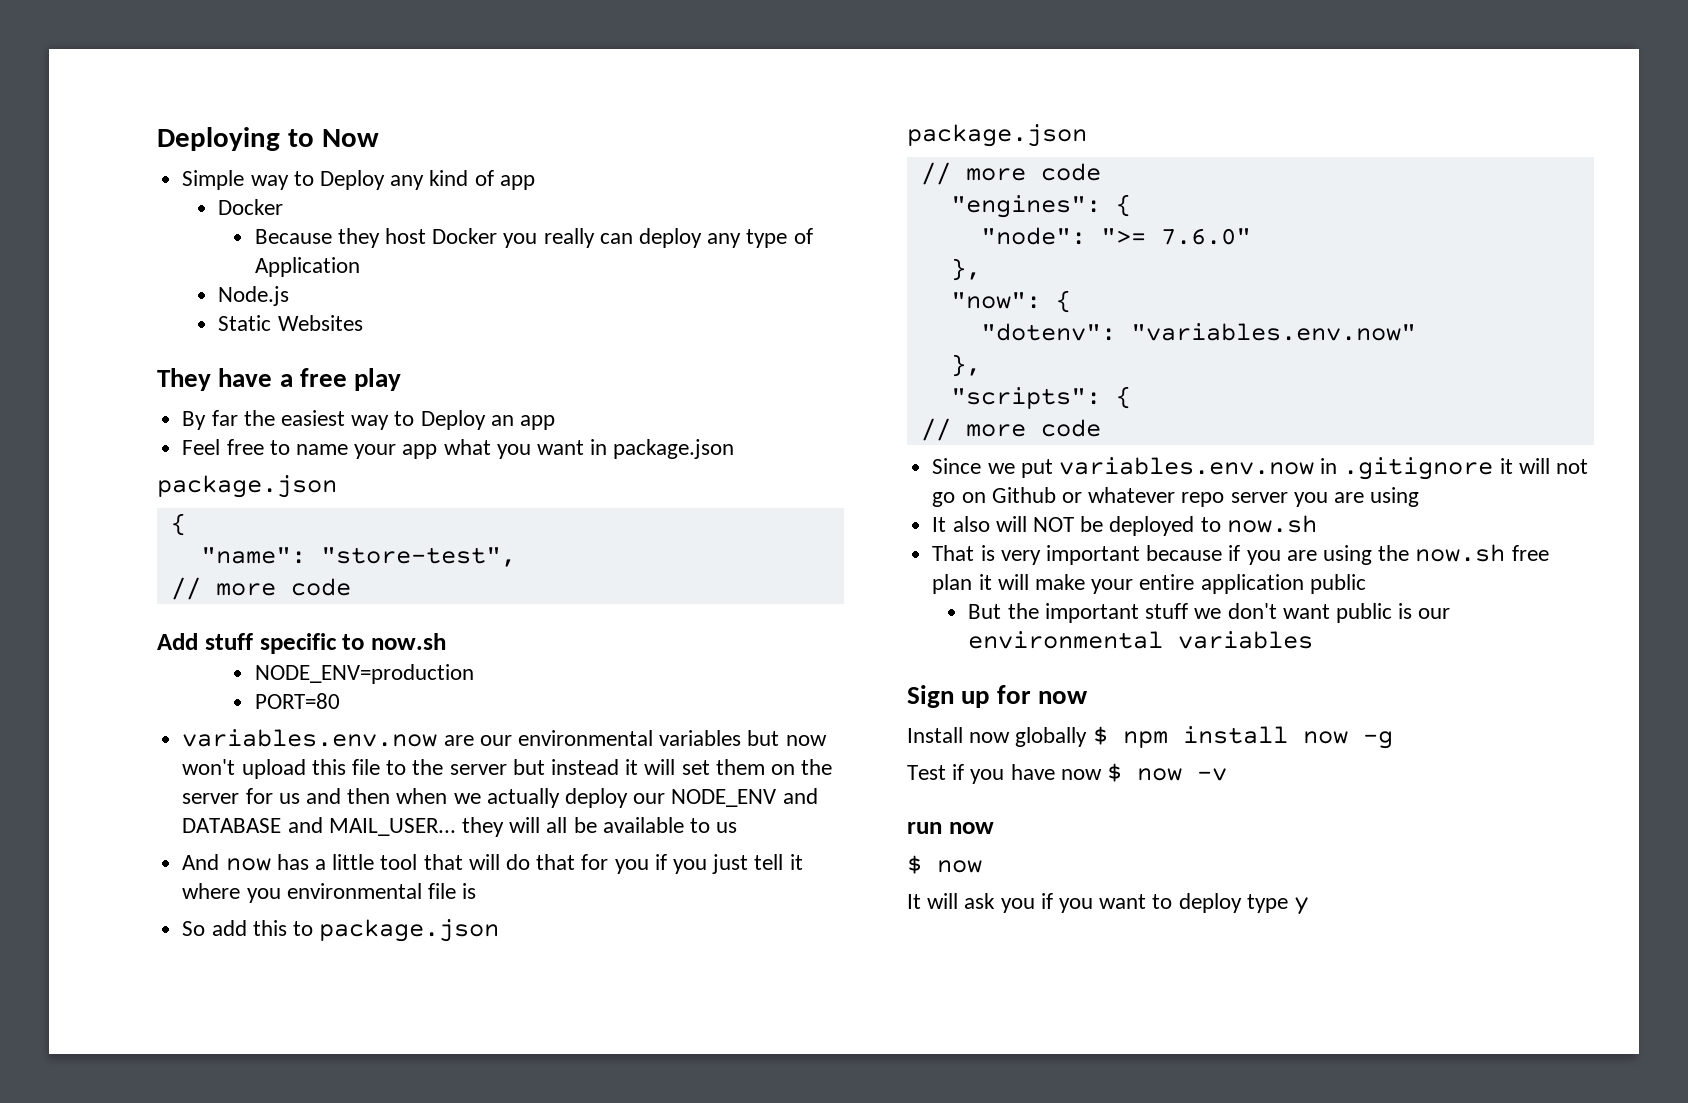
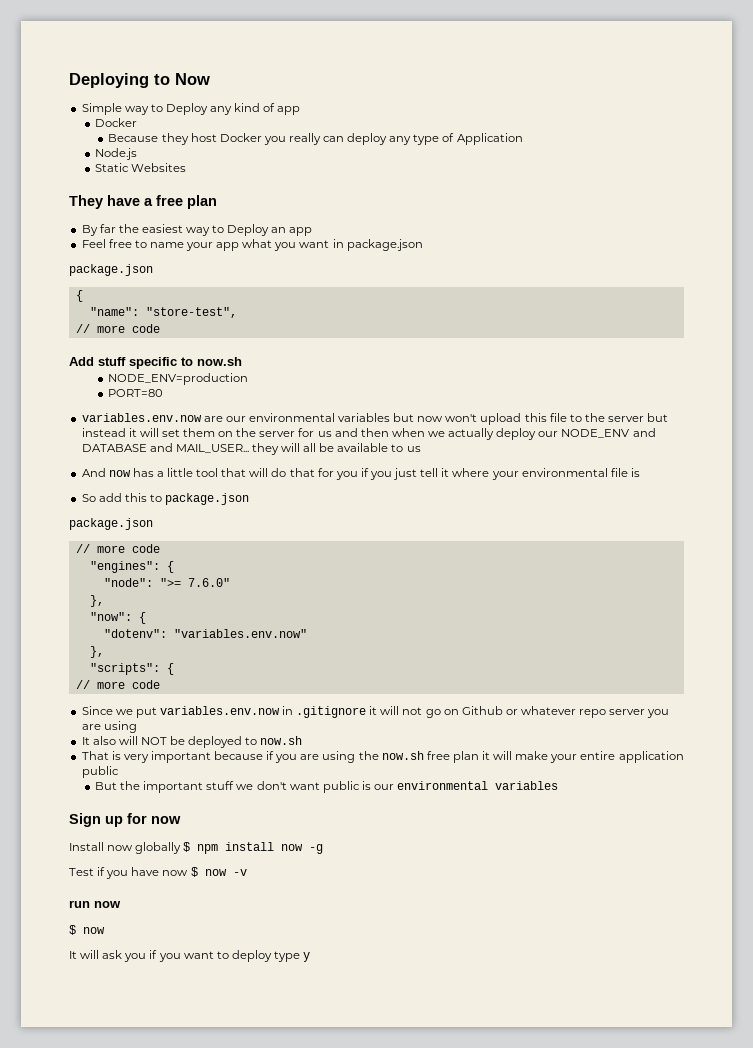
- They have a free play
+ They have a free plan
- And now has a little tool that will do that for you if you just tell it where you environmental file is
+ And now has a little tool that will do that for you if you just tell it where your environmental file is

